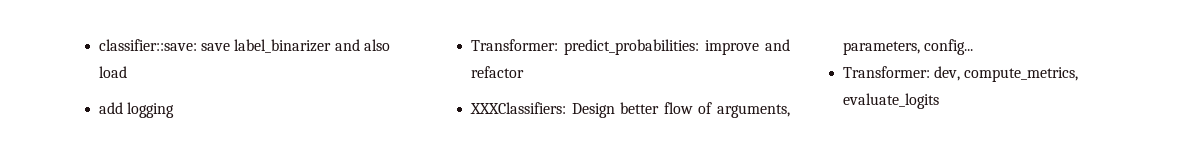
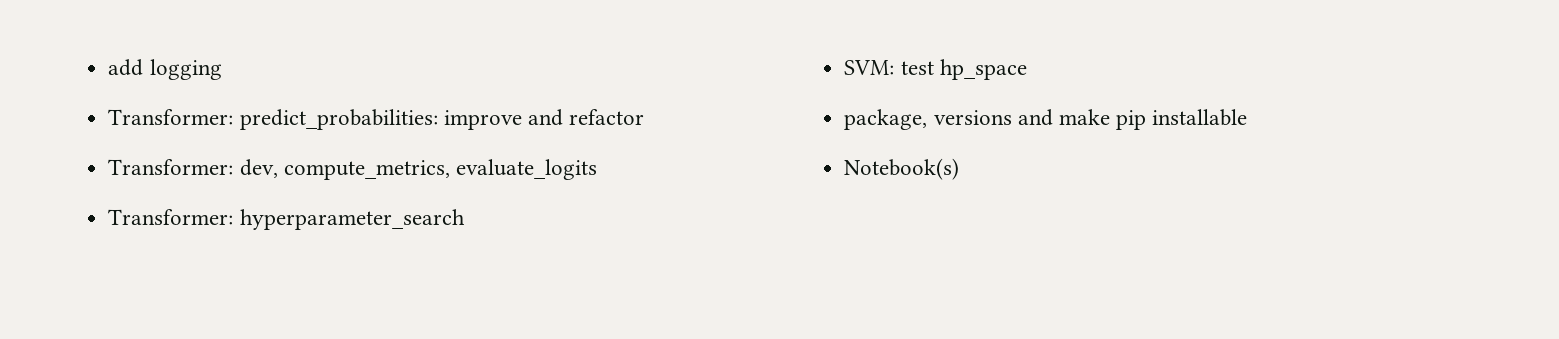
- classifier::save: save label_binarizer and also load
- XXXClassifiers: Design better flow of arguments, parameters, config...
  Transformer: dev, compute_metrics, evaluate_logits
+ Transformer: hyperparameter_search
+ SVM: test hp_space
+ package, versions and make pip installable
+ Notebook(s)

